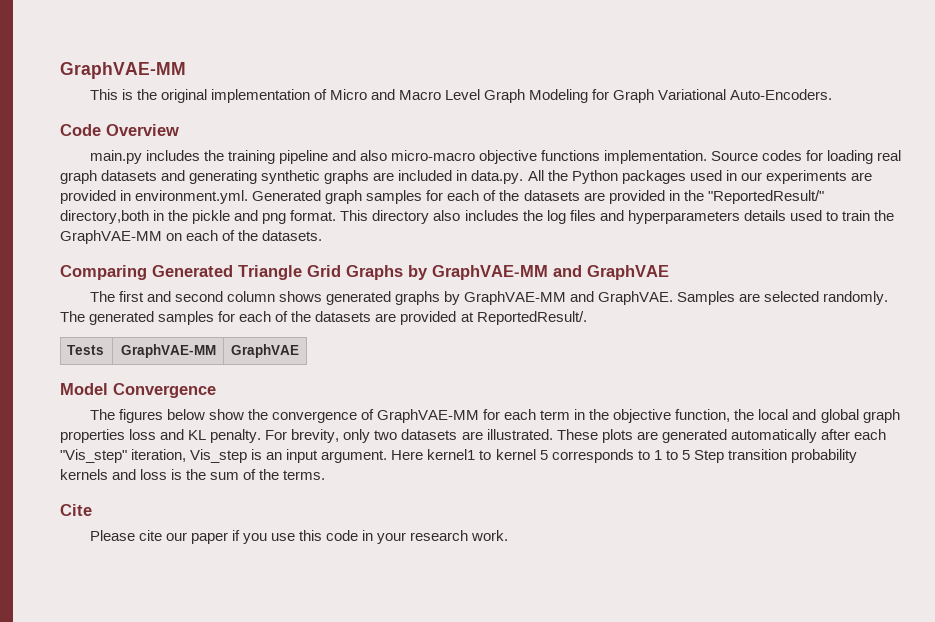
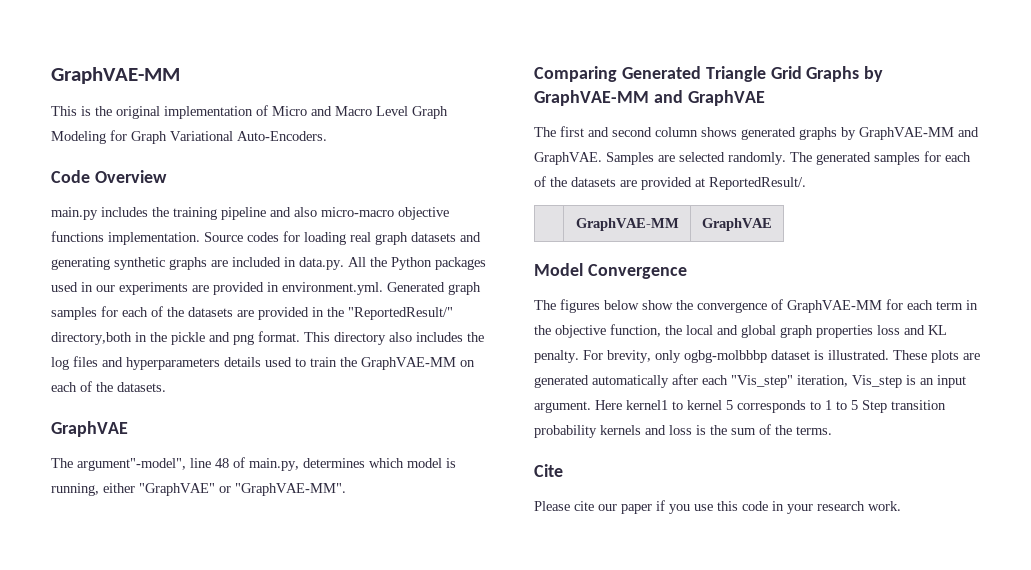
  This directory also includes the log files and hyperparameters details used to train the GraphVAE-MM on each of the datasets.
+ GraphVAE
+ The argument"-model", line 48 of main.py, determines which model is running, either "GraphVAE" or "GraphVAE-MM".
- Tests | GraphVAE-MM | GraphVAE
+ | GraphVAE-MM | GraphVAE
- For brevity, only two datasets are illustrated.
+ For brevity, only ogbg-molbbbp dataset is illustrated.

